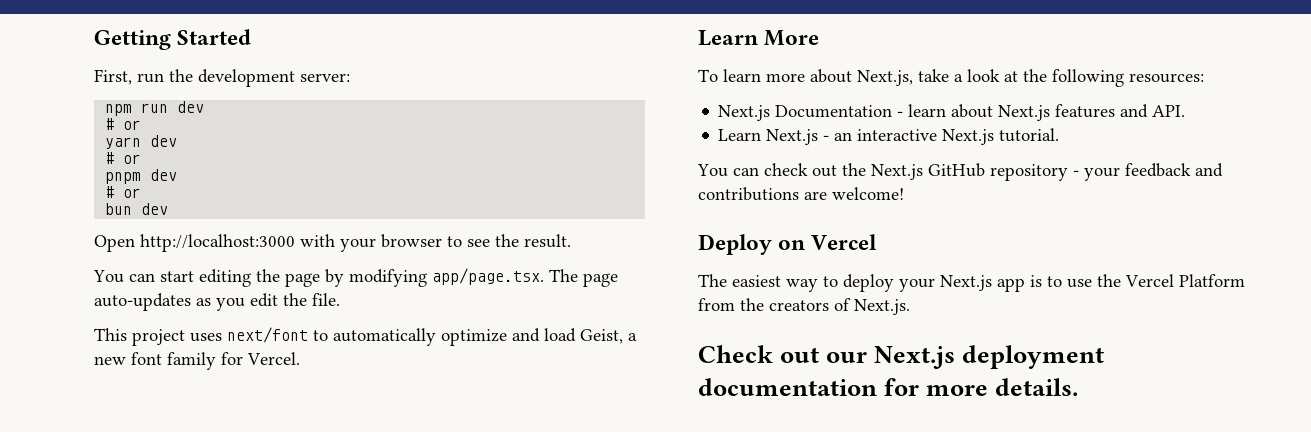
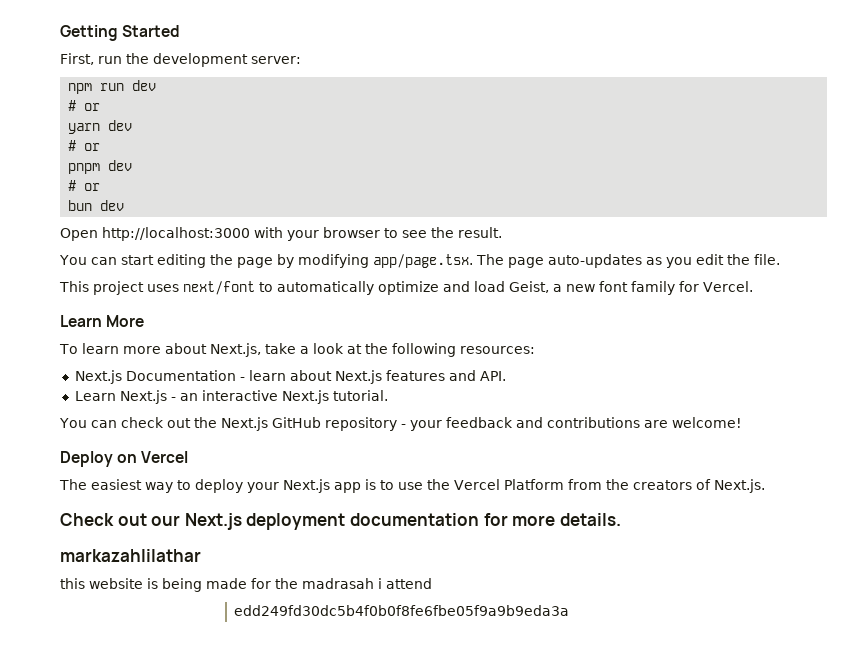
+ markazahlilathar
+ this website is being made for the madrasah i attend
+ edd249fd30dc5b4f0b0f8fe6fbe05f9a9b9eda3a

